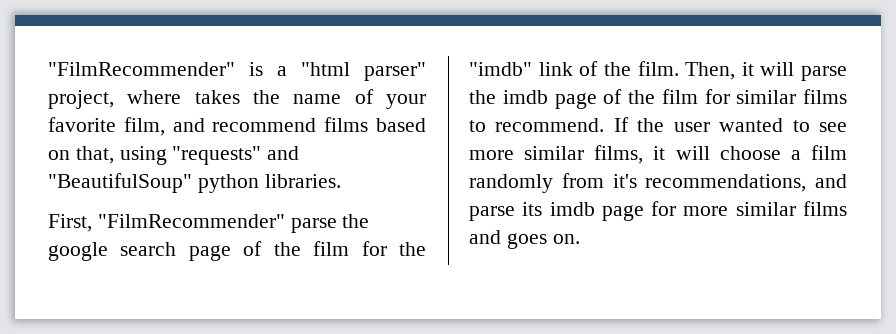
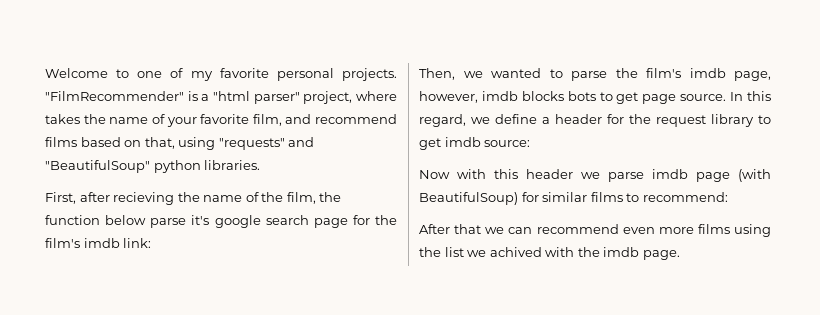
+ Welcome to one of my favorite personal projects.
- First, "FilmRecommender" parse the google search page of the film for the "imdb" link of the film. Then, it will parse the imdb page of the film for similar films to recommend. If the user wanted to see more similar films, it will choose a film randomly from it's recommendations, and parse its imdb page for more similar films and goes on.
+ First, after recieving the name of the film, the function below parse it's google search page for the film's imdb link:
+ Then, we wanted to parse the film's imdb page, however, imdb blocks bots to get page source. In this regard, we define a header for the request library to get imdb source:
+ Now with this header we parse imdb page (with BeautifulSoup) for similar films to recommend:
+ After that we can recommend even more films using the list we achived with the imdb page.

